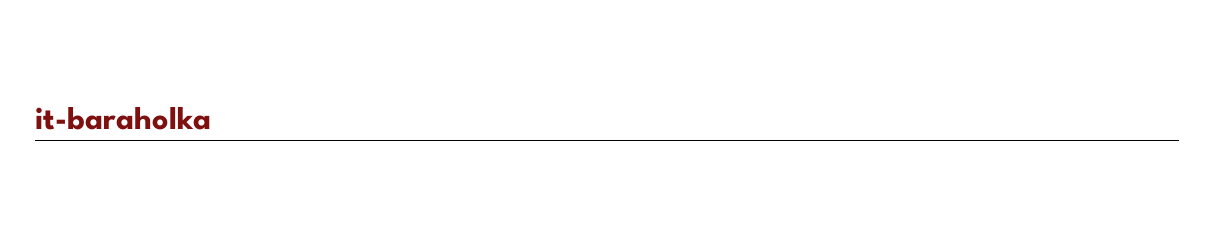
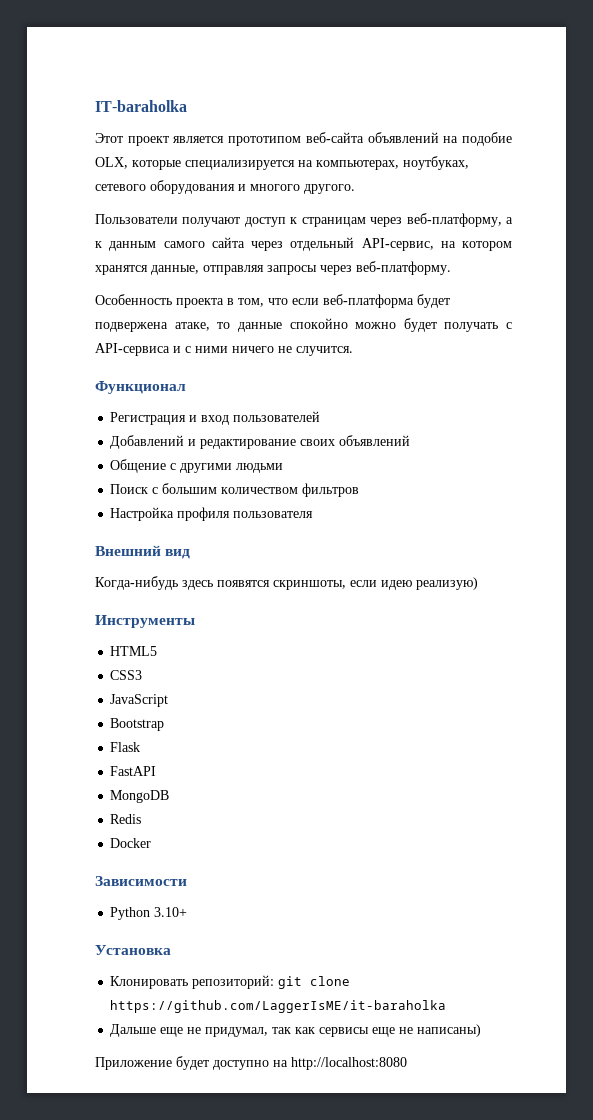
- it-baraholka
+ IT-baraholka
+ Этот проект является прототипом веб-сайта объявлений на подобие OLX, которые специализируется на компьютерах, ноутбуках, сетевого оборудования и многого другого.
+ Пользователи получают доступ к страницам через веб-платформу, а к данным самого сайта через отдельный API-сервис, на котором хранятся данные, отправляя запросы через веб-платформу.
+ Особенность проекта в том, что если веб-платформа будет подвержена атаке, то данные спокойно можно будет получать с API-сервиса и с ними ничего не случится.
+ Функционал
+ Регистрация и вход пользователей
+ Добавлений и редактирование своих объявлений
+ Общение с другими людьми
+ Поиск с большим количеством фильтров
+ Настройка профиля пользователя
+ Внешний вид
+ Когда-нибудь здесь появятся скриншоты, если идею реализую)
+ Инструменты
+ HTML5
+ CSS3
+ JavaScript
+ Bootstrap
+ Flask
+ FastAPI
+ MongoDB
+ Redis
+ Docker
+ Зависимости
+ Python 3.10+
+ Установка
+ Клонировать репозиторий: git clone https://github.com/LaggerIsME/it-baraholka
+ Дальше еще не придумал, так как сервисы еще не написаны)
+ Приложение будет доступно на http://localhost:8080

